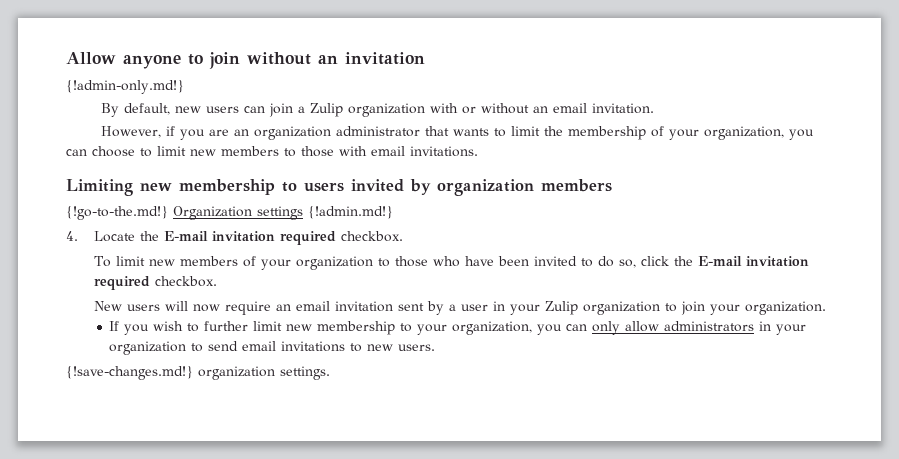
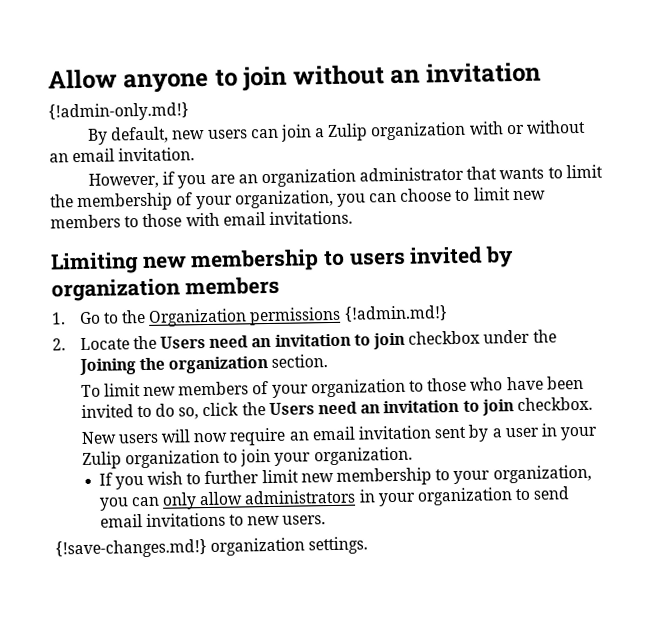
- {!go-to-the.md!} Organization settings {!admin.md!}
+ 1. Go to the Organization permissions {!admin.md!}
- 4. Locate the E-mail invitation required checkbox.
+ 2. Locate the Users need an invitation to join checkbox under the Joining the organization section.
- To limit new members of your organization to those who have been invited to do so, click the E-mail invitation required checkbox.
+ To limit new members of your organization to those who have been invited to do so, click the Users need an invitation to join checkbox.

